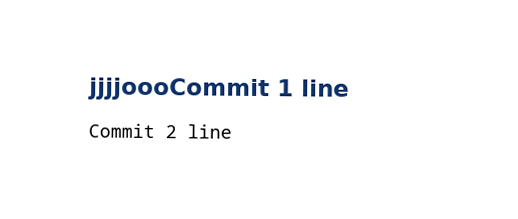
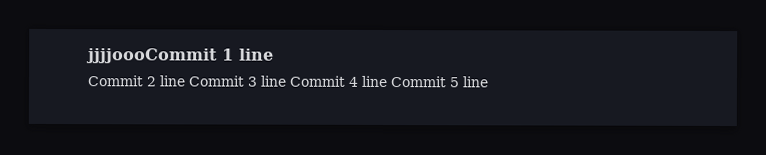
- Commit 2 line
+ Commit 2 line Commit 3 line Commit 4 line Commit 5 line

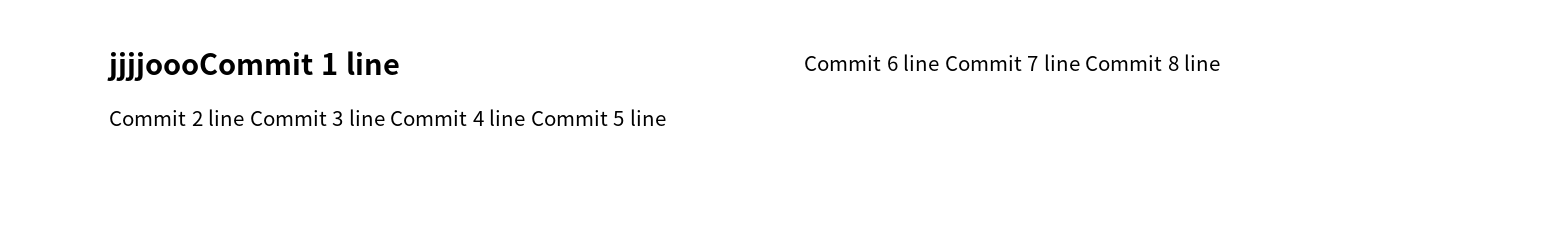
- Commit 2 line Commit 3 line Commit 4 line Commit 5 line
+ Commit 2 line Commit 3 line Commit 4 line Commit 5 line Commit 6 line Commit 7 line Commit 8 line

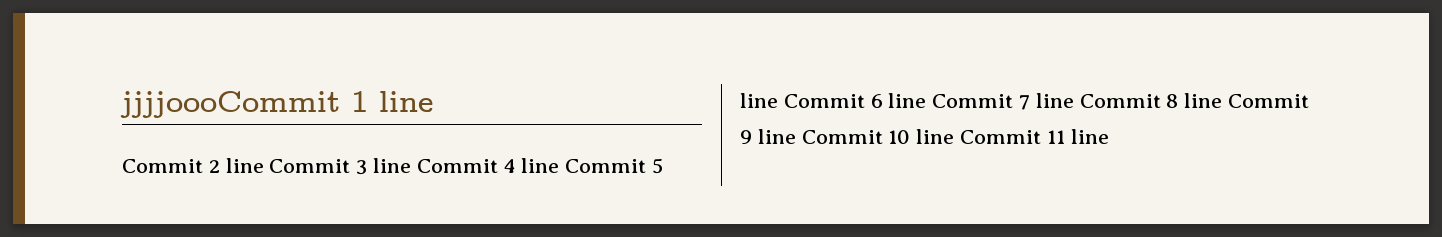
- Commit 2 line Commit 3 line Commit 4 line Commit 5 line Commit 6 line Commit 7 line Commit 8 line
+ Commit 2 line Commit 3 line Commit 4 line Commit 5 line Commit 6 line Commit 7 line Commit 8 line Commit 9 line Commit 10 line Commit 11 line

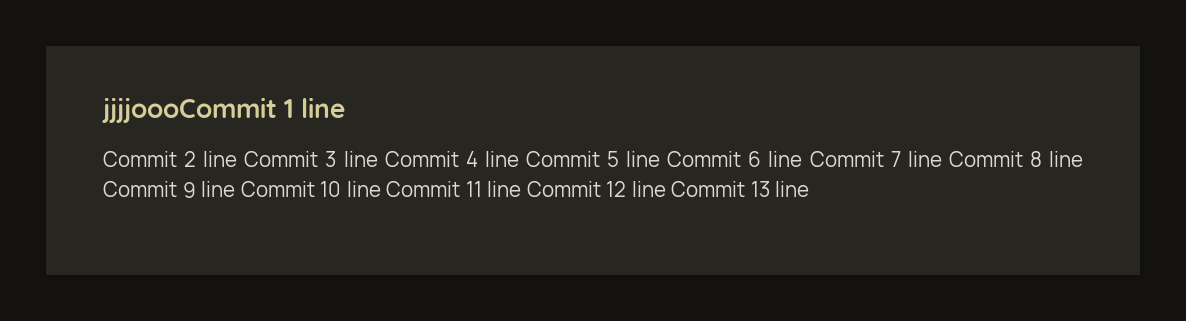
- Commit 2 line Commit 3 line Commit 4 line Commit 5 line Commit 6 line Commit 7 line Commit 8 line Commit 9 line Commit 10 line Commit 11 line
+ Commit 2 line Commit 3 line Commit 4 line Commit 5 line Commit 6 line Commit 7 line Commit 8 line Commit 9 line Commit 10 line Commit 11 line Commit 12 line Commit 13 line

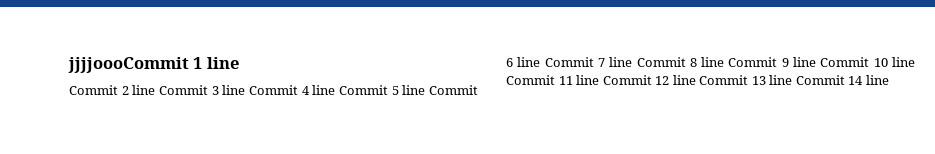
- Commit 2 line Commit 3 line Commit 4 line Commit 5 line Commit 6 line Commit 7 line Commit 8 line Commit 9 line Commit 10 line Commit 11 line Commit 12 line Commit 13 line
+ Commit 2 line Commit 3 line Commit 4 line Commit 5 line Commit 6 line Commit 7 line Commit 8 line Commit 9 line Commit 10 line Commit 11 line Commit 12 line Commit 13 line Commit 14 line

